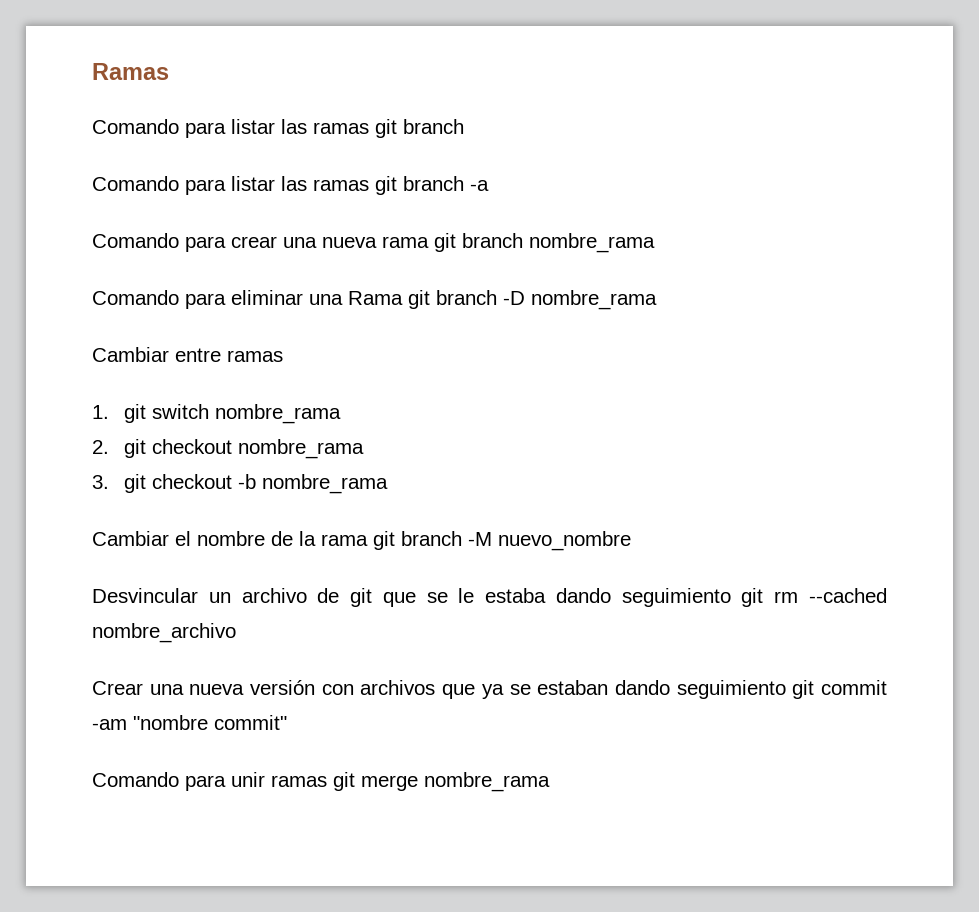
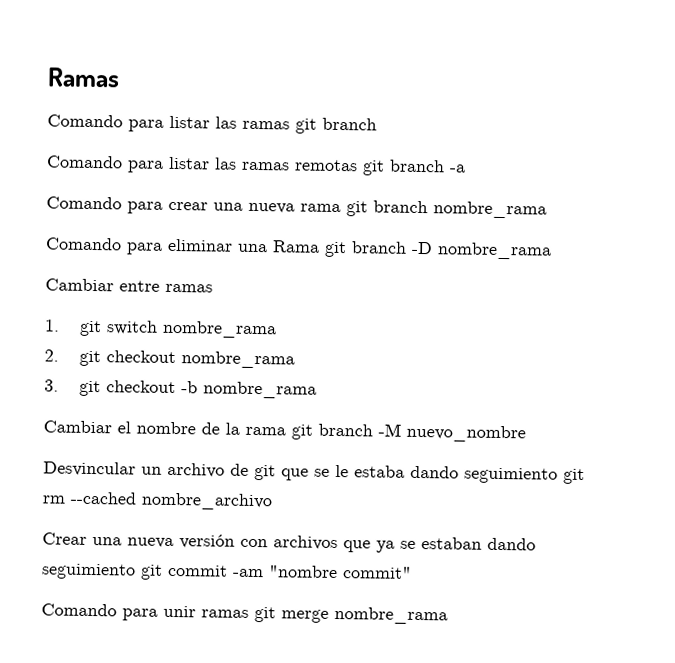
- Comando para listar las ramas git branch -a
+ Comando para listar las ramas remotas git branch -a

